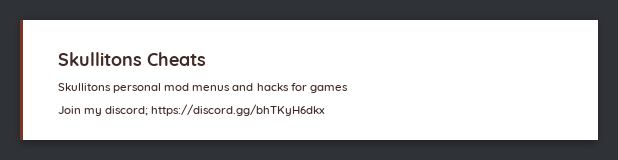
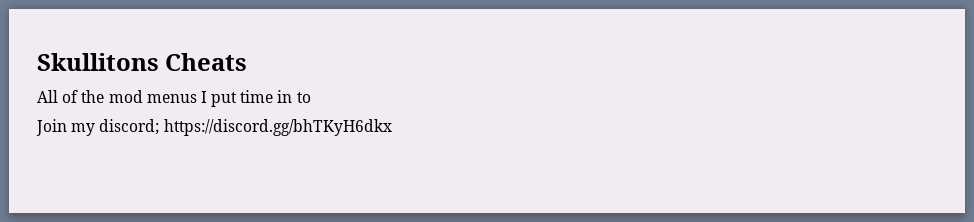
- Skullitons personal mod menus and hacks for games
+ All of the mod menus I put time in to

